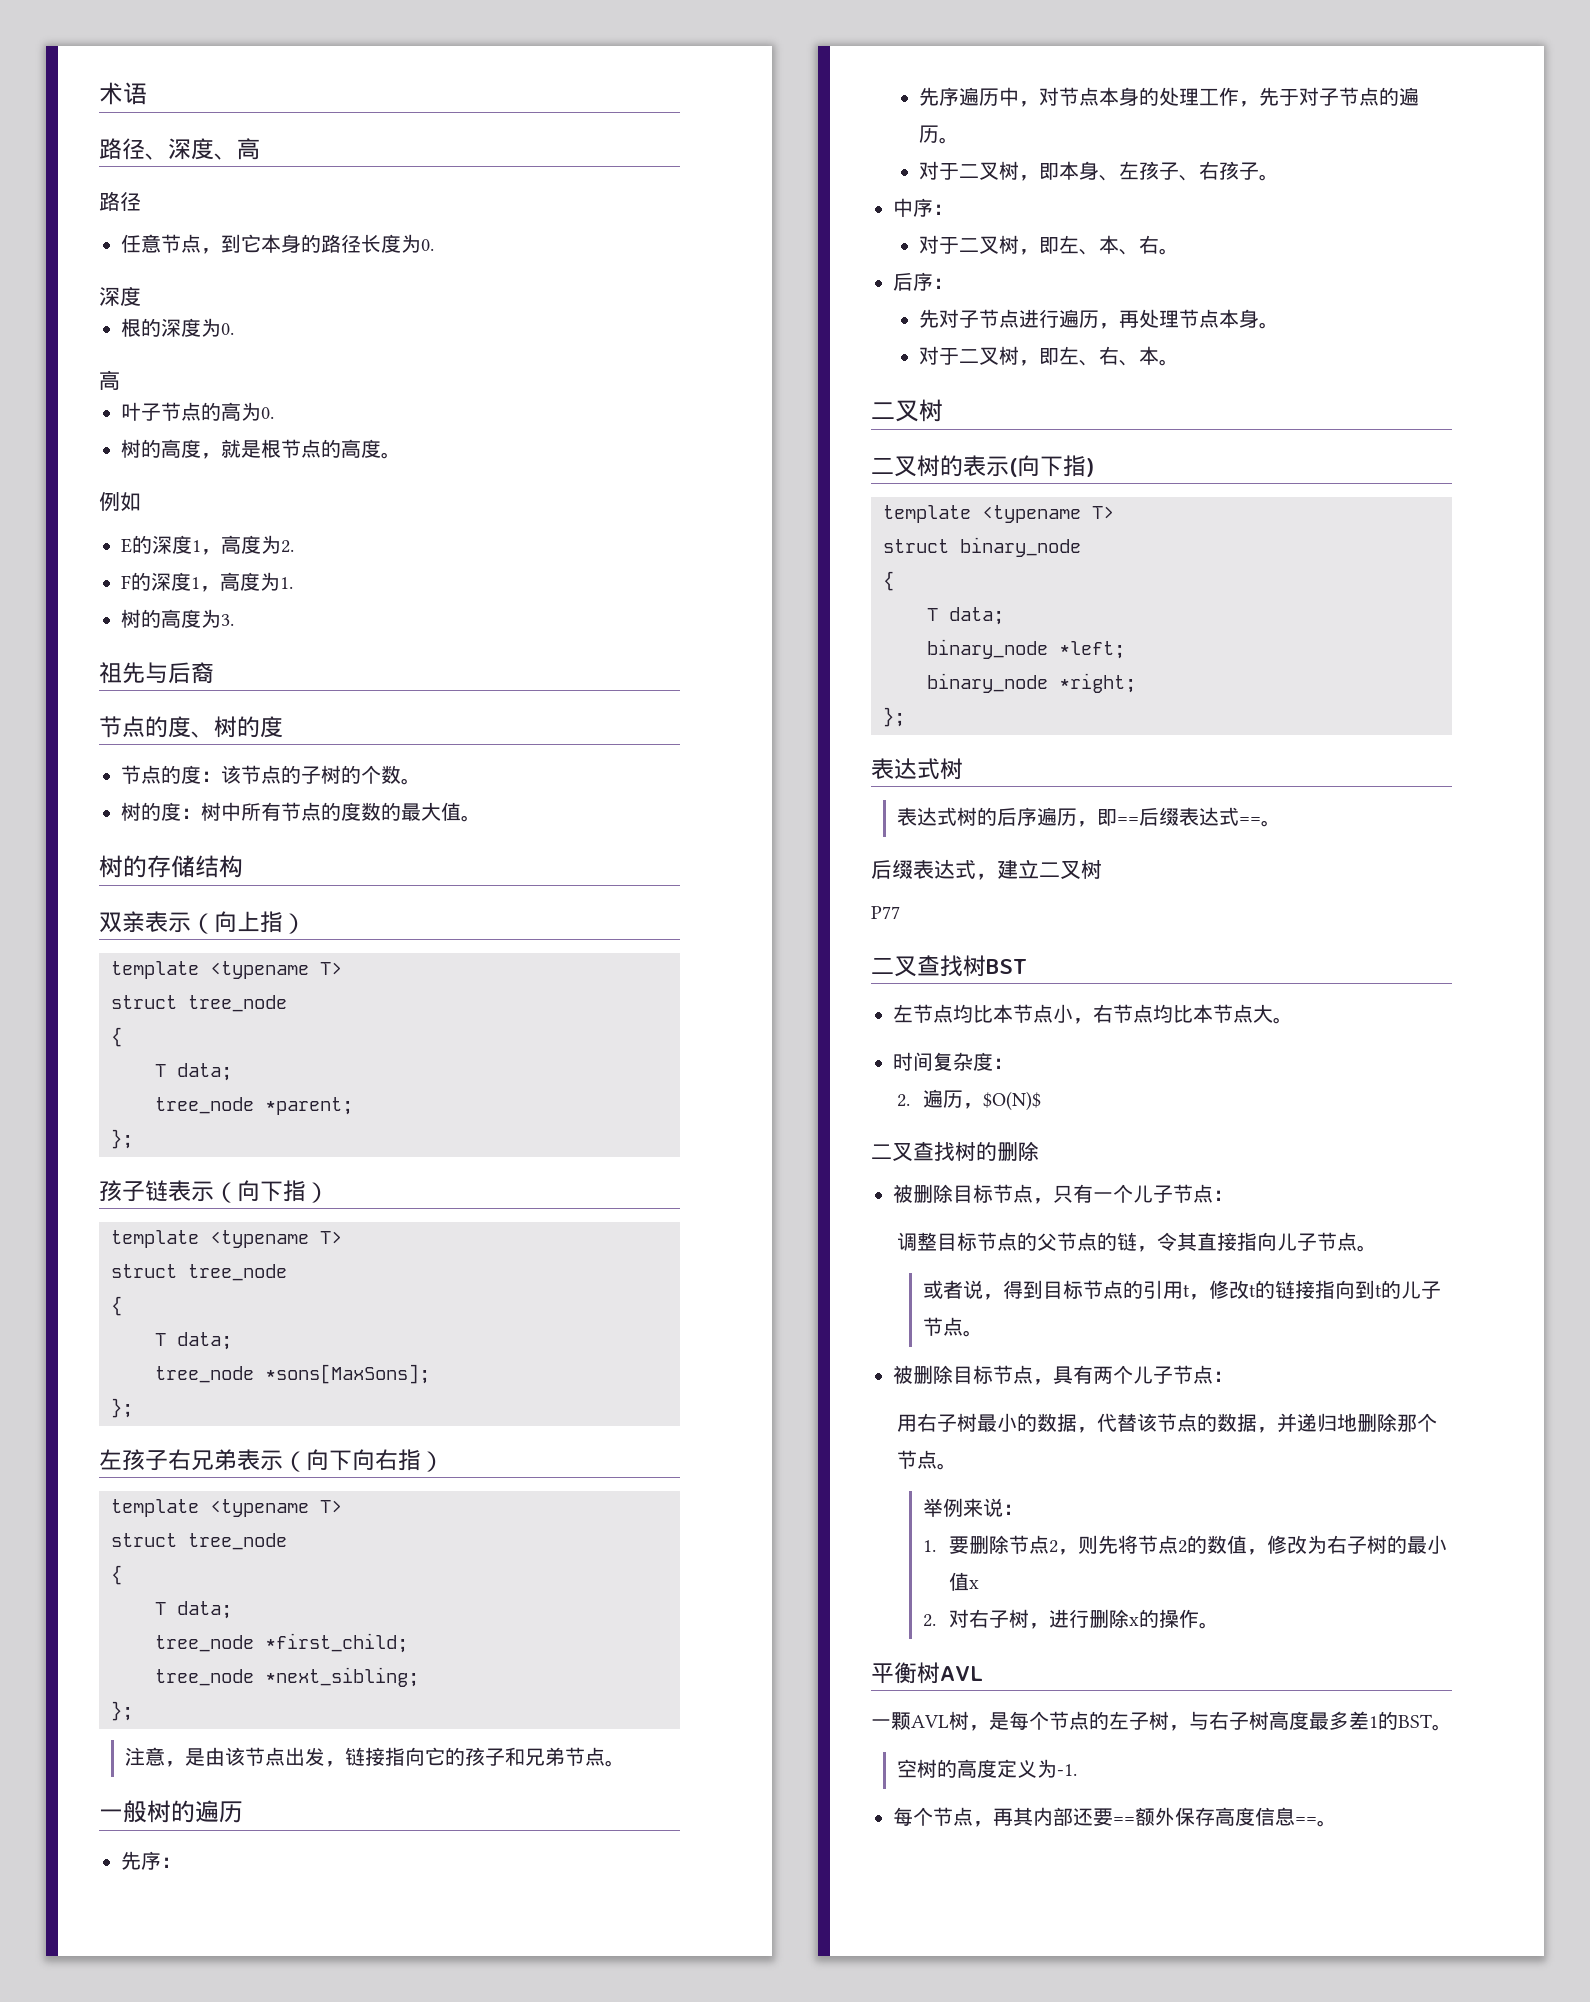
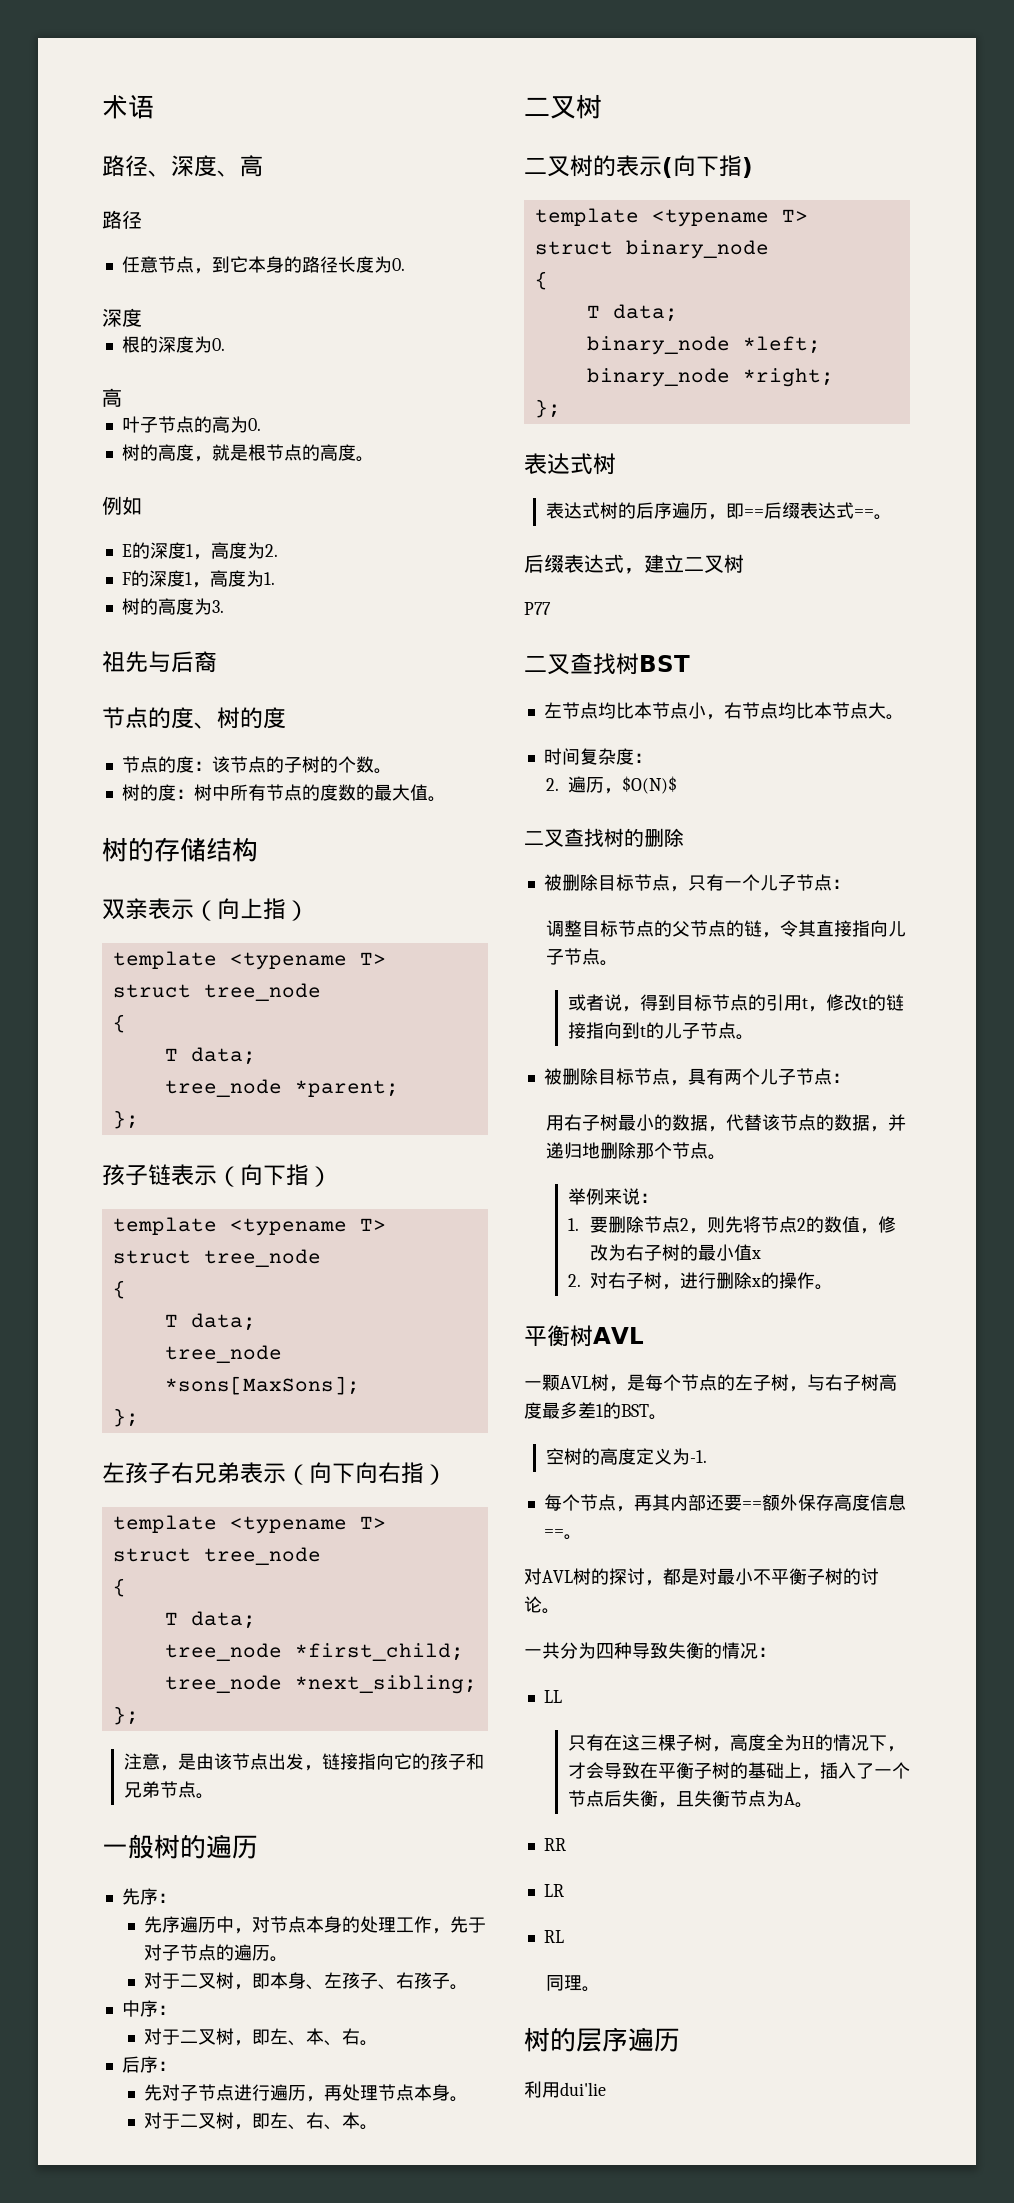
+ 对AVL树的探讨，都是对最小不平衡子树的讨论。
+ 一共分为四种导致失衡的情况：
+ LL
+ 只有在这三棵子树，高度全为H的情况下，才会导致在平衡子树的基础上，插入了一个节点后失衡，且失衡节点为A。
+ RR
+ LR
+ RL
+ 同理。
+ 树的层序遍历
+ 利用dui'lie

